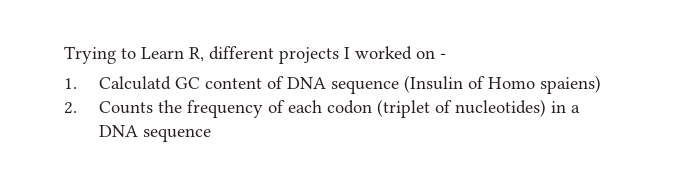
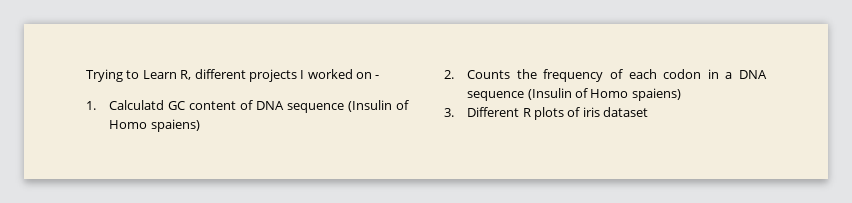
- 2. Counts the frequency of each codon (triplet of nucleotides) in a DNA sequence
+ 2. Counts the frequency of each codon in a DNA sequence (Insulin of Homo spaiens)
+ 3. Different R plots of iris dataset

